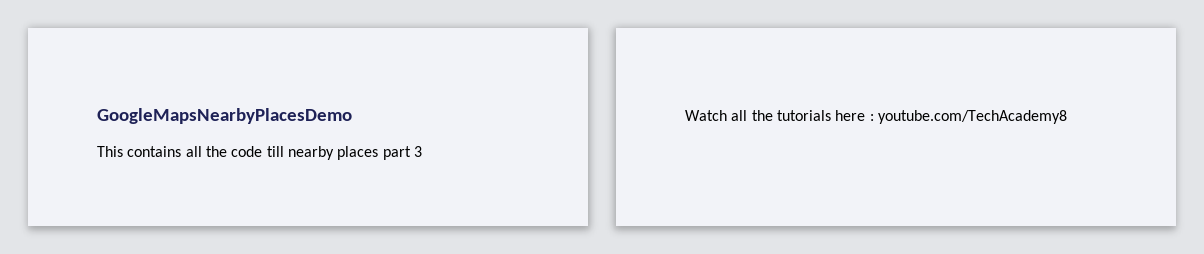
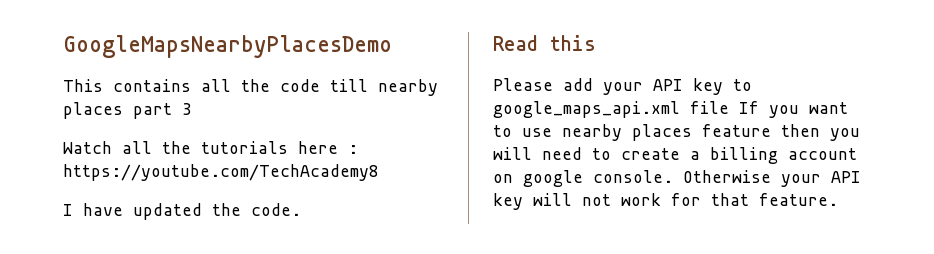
- Watch all the tutorials here : youtube.com/TechAcademy8
+ Watch all the tutorials here : https://youtube.com/TechAcademy8
+ I have updated the code.
+ Read this
+ Please add your API key to google_maps_api.xml file If you want to use nearby places feature then you will need to create a billing account on google console. Otherwise your API key will not work for that feature.

